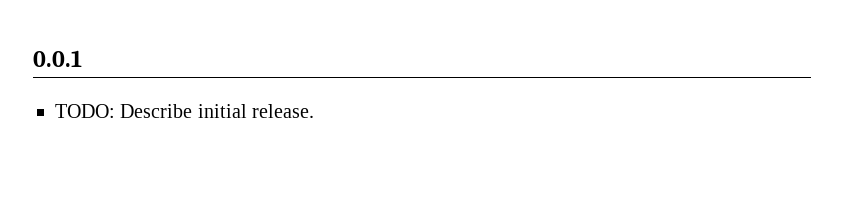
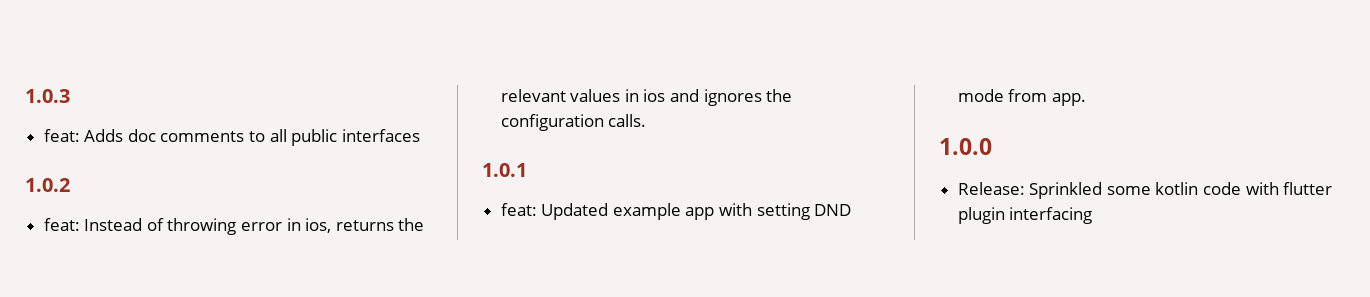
- 0.0.1
- TODO: Describe initial release.
+ 1.0.3
+ feat: Adds doc comments to all public interfaces
+ 1.0.2
+ feat: Instead of throwing error in ios, returns the relevant values in ios and ignores the configuration calls.
+ 1.0.1
+ feat: Updated example app with setting DND mode from app.
+ 1.0.0
+ Release: Sprinkled some kotlin code with flutter plugin interfacing

